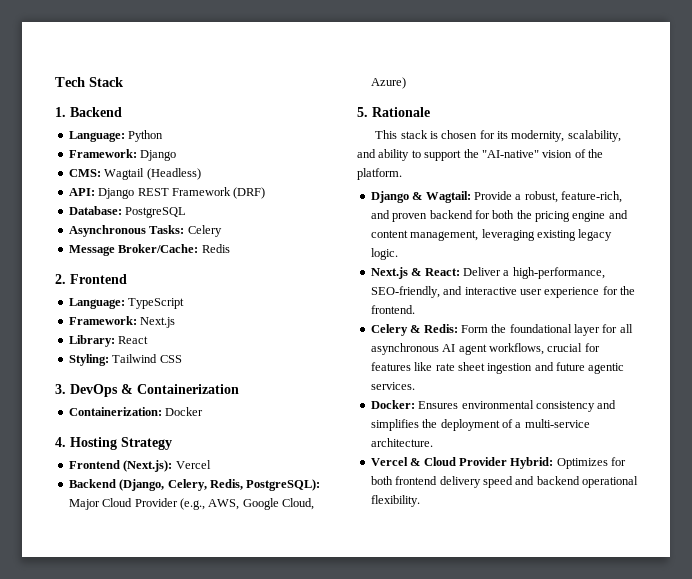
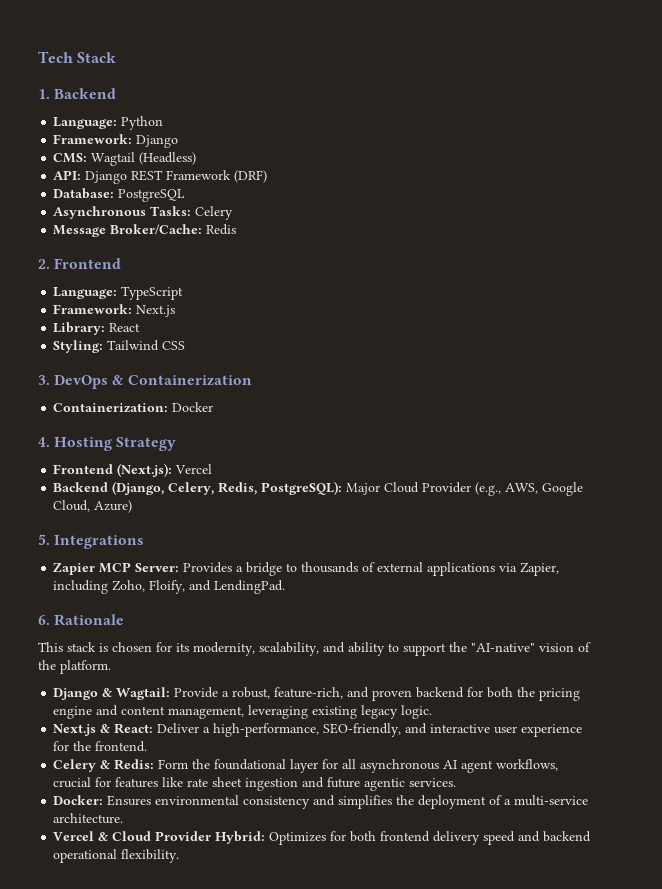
- 5. Rationale
+ 5. Integrations
+ Zapier MCP Server: Provides a bridge to thousands of external applications via Zapier, including Zoho, Floify, and LendingPad.
+ 6. Rationale

